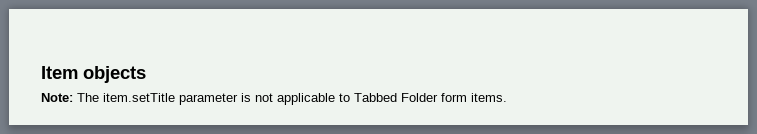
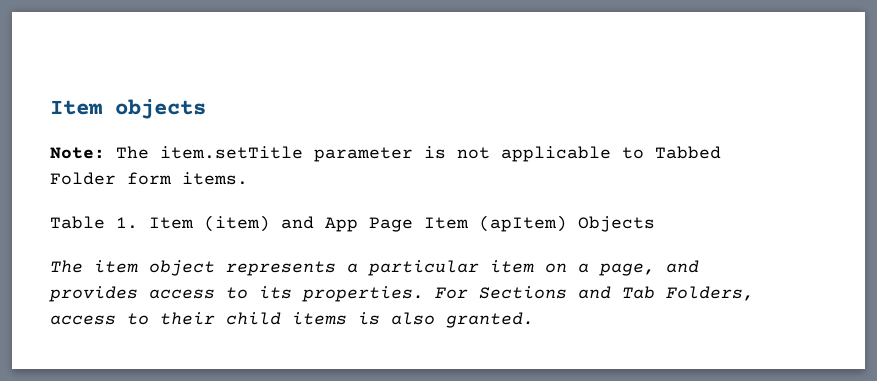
+ Table 1. Item (item) and App Page Item (apItem) Objects
+ The item object represents a particular item on a page, and provides access to its properties. For Sections and Tab Folders, access to their child items is also granted.

